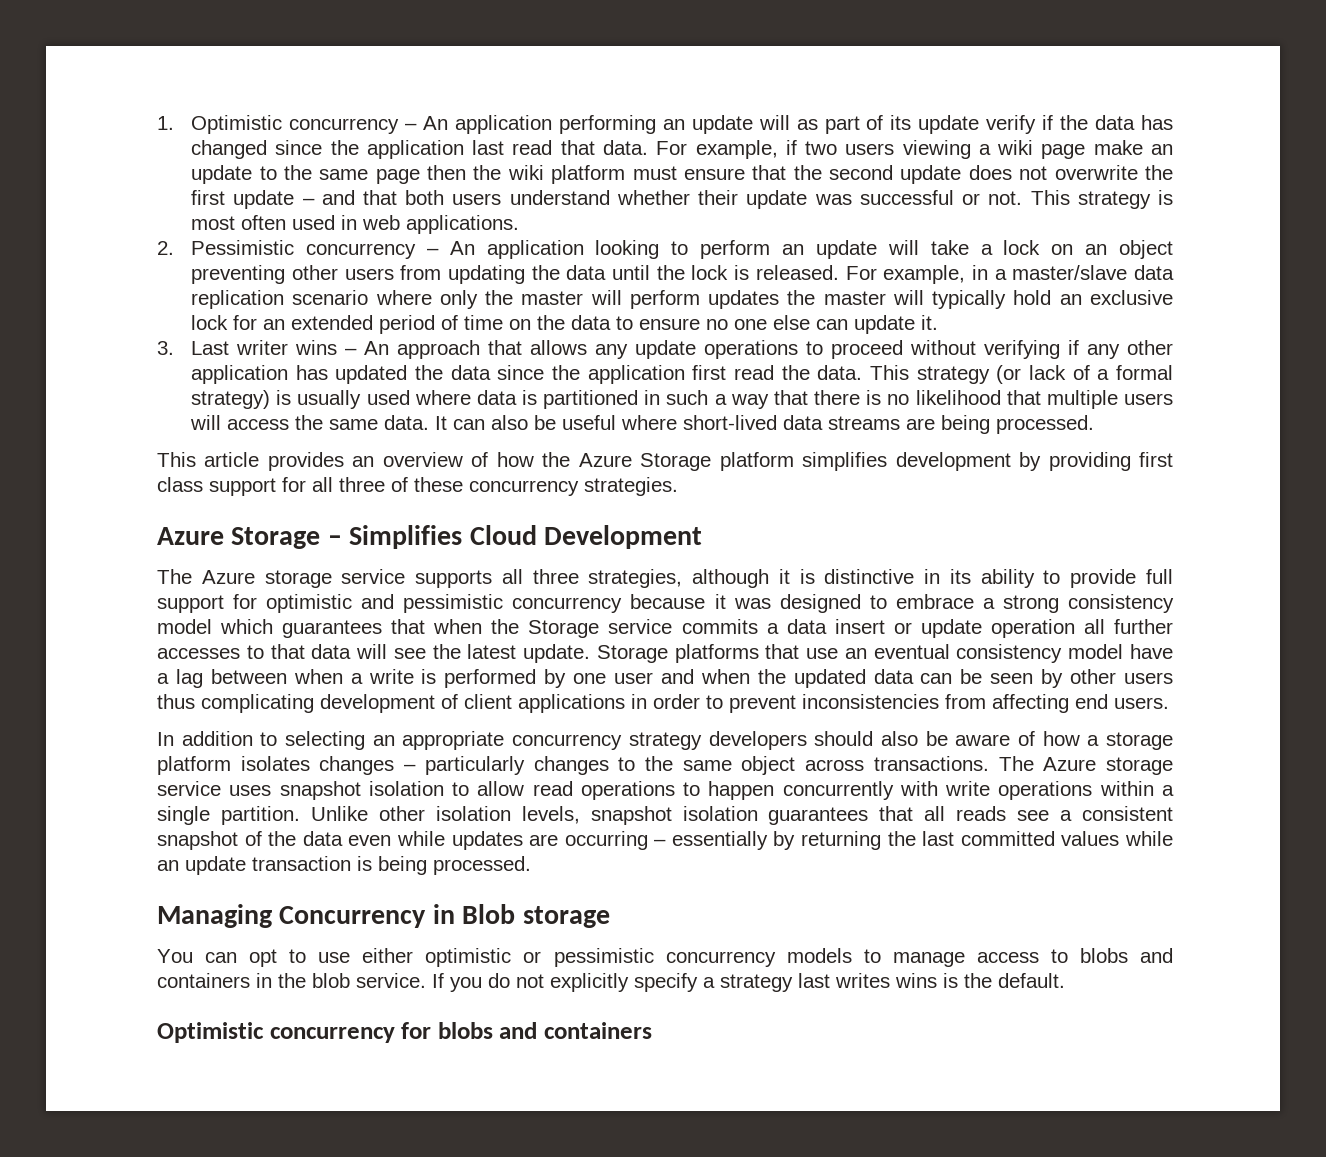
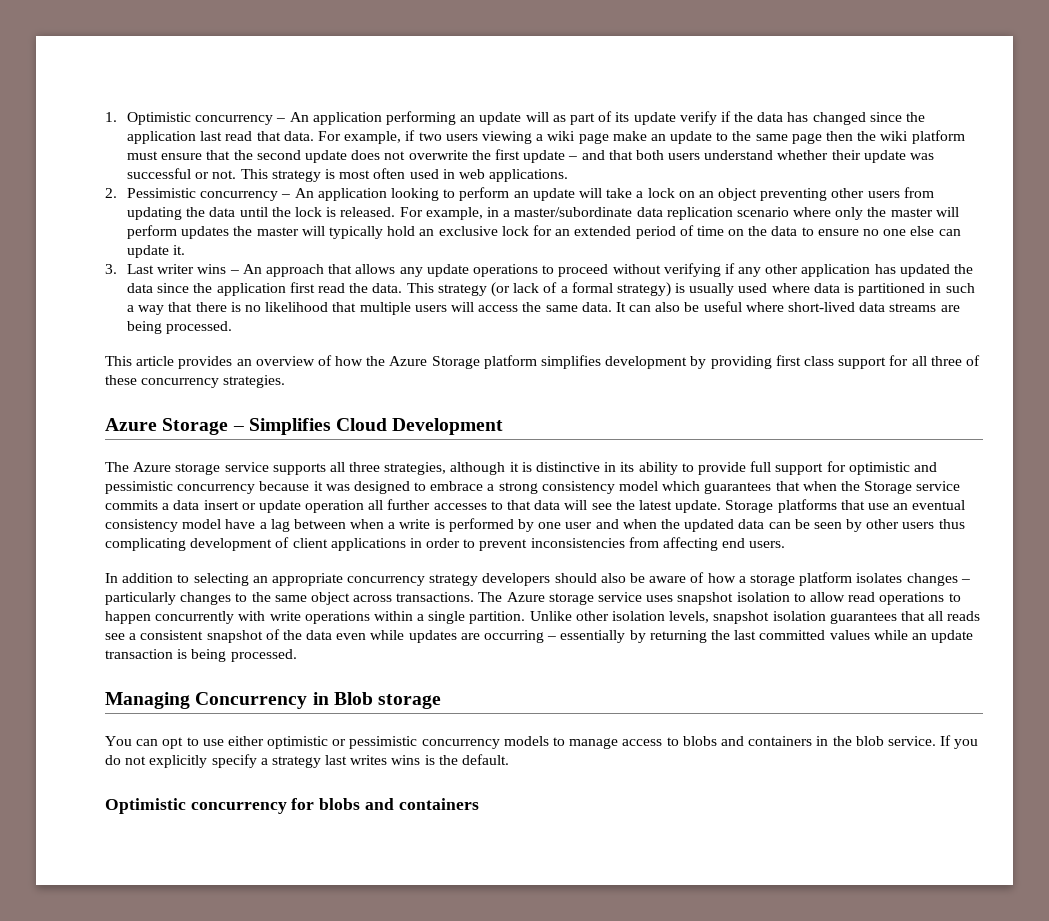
- For example, in a master/slave data replication scenario where only the master will perform updates the master will typically hold an exclusive lock for an extended period of time on the data to ensure no one else can update it.
+ For example, in a master/subordinate data replication scenario where only the master will perform updates the master will typically hold an exclusive lock for an extended period of time on the data to ensure no one else can update it.

